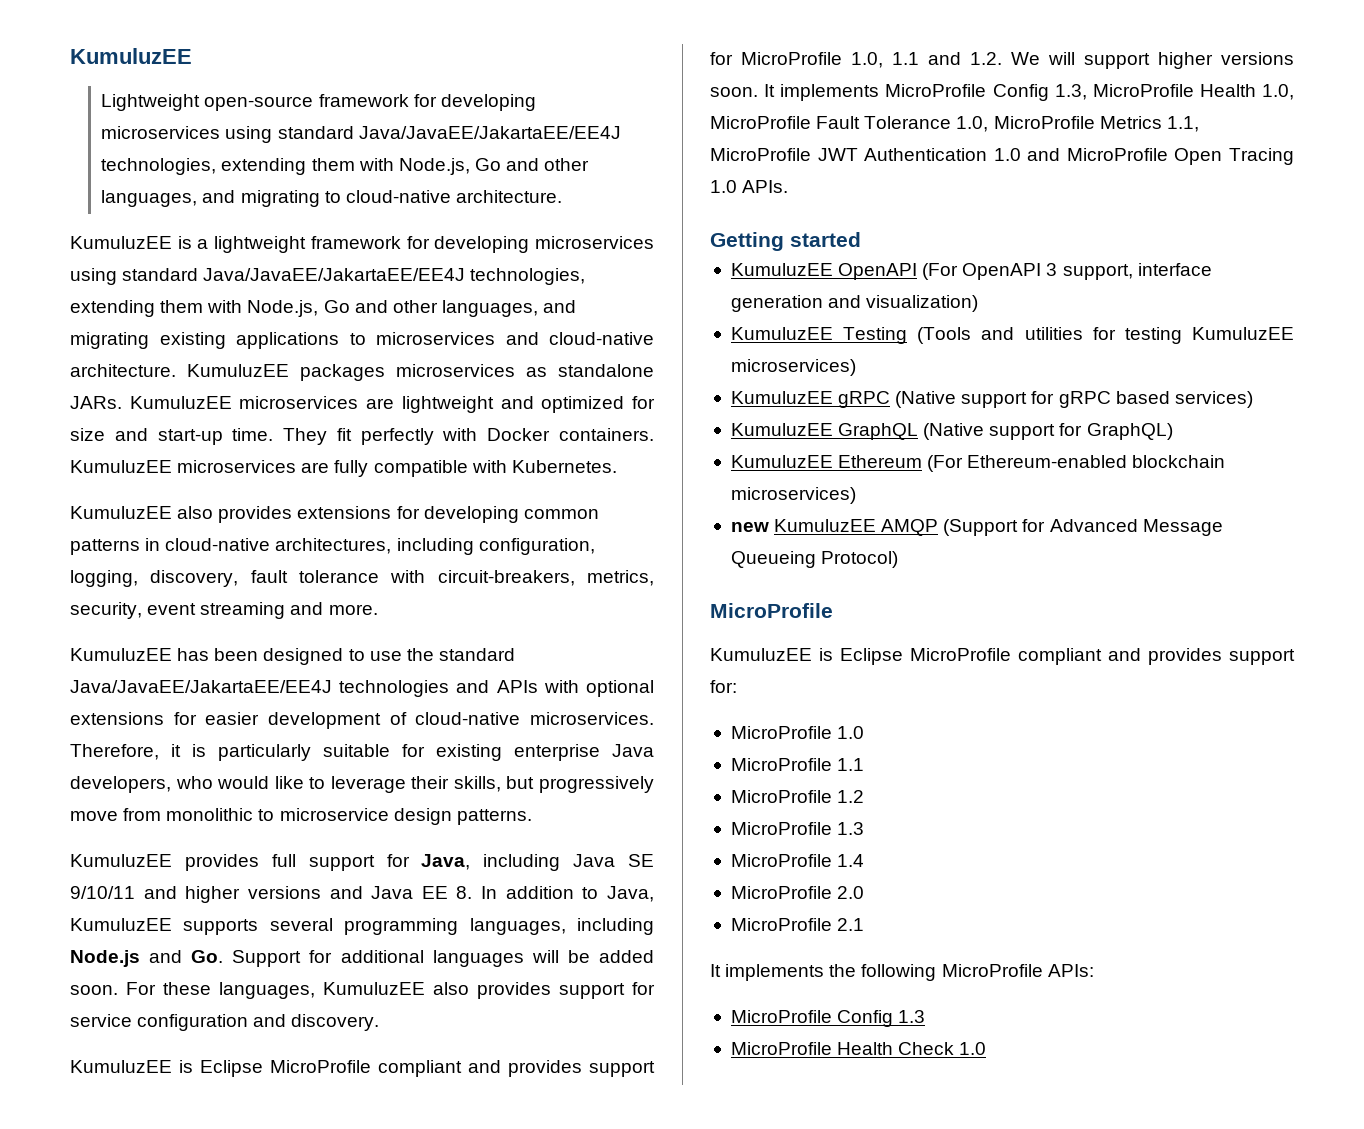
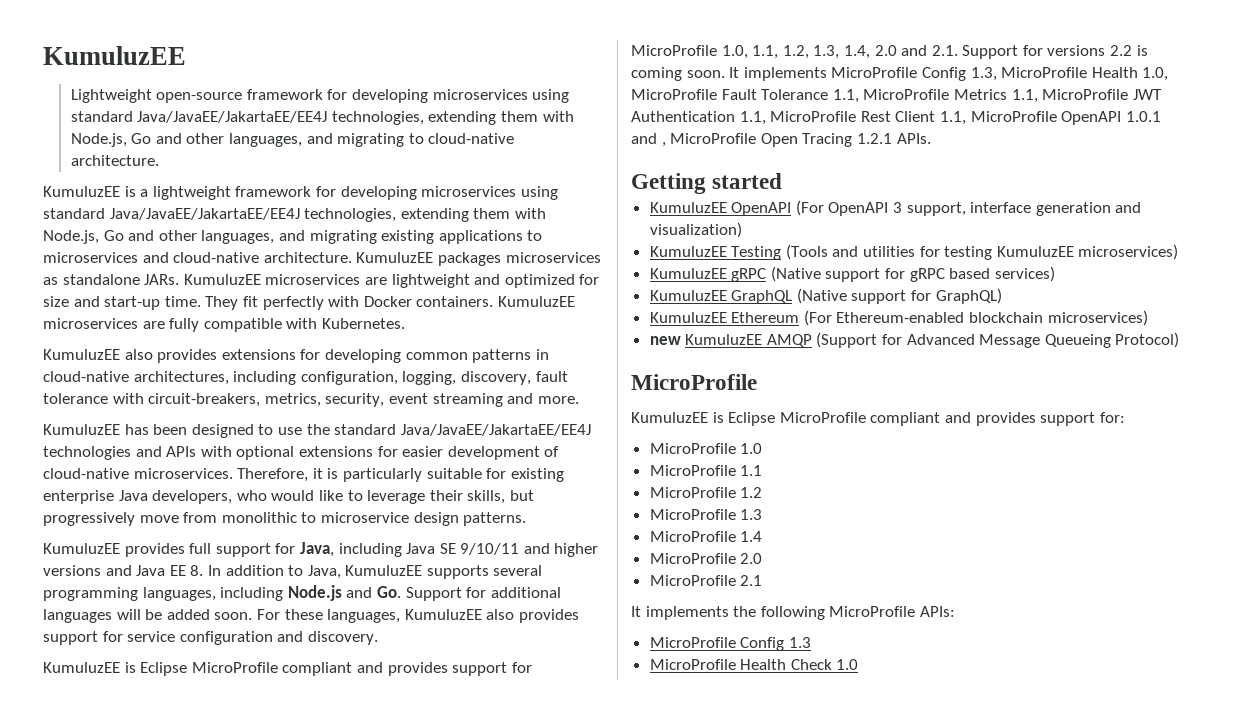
- KumuluzEE is Eclipse MicroProfile compliant and provides support for MicroProfile 1.0, 1.1 and 1.2. We will support higher versions soon.
+ KumuluzEE is Eclipse MicroProfile compliant and provides support for MicroProfile 1.0, 1.1, 1.2, 1.3, 1.4, 2.0 and 2.1. Support for versions 2.2 is coming soon.
- It implements MicroProfile Config 1.3, MicroProfile Health 1.0, MicroProfile Fault Tolerance 1.0, MicroProfile Metrics 1.1, MicroProfile JWT Authentication 1.0 and MicroProfile Open Tracing 1.0 APIs.
+ It implements MicroProfile Config 1.3, MicroProfile Health 1.0, MicroProfile Fault Tolerance 1.1, MicroProfile Metrics 1.1, MicroProfile JWT Authentication 1.1, MicroProfile Rest Client 1.1, MicroProfile OpenAPI 1.0.1 and , MicroProfile Open Tracing 1.2.1 APIs.

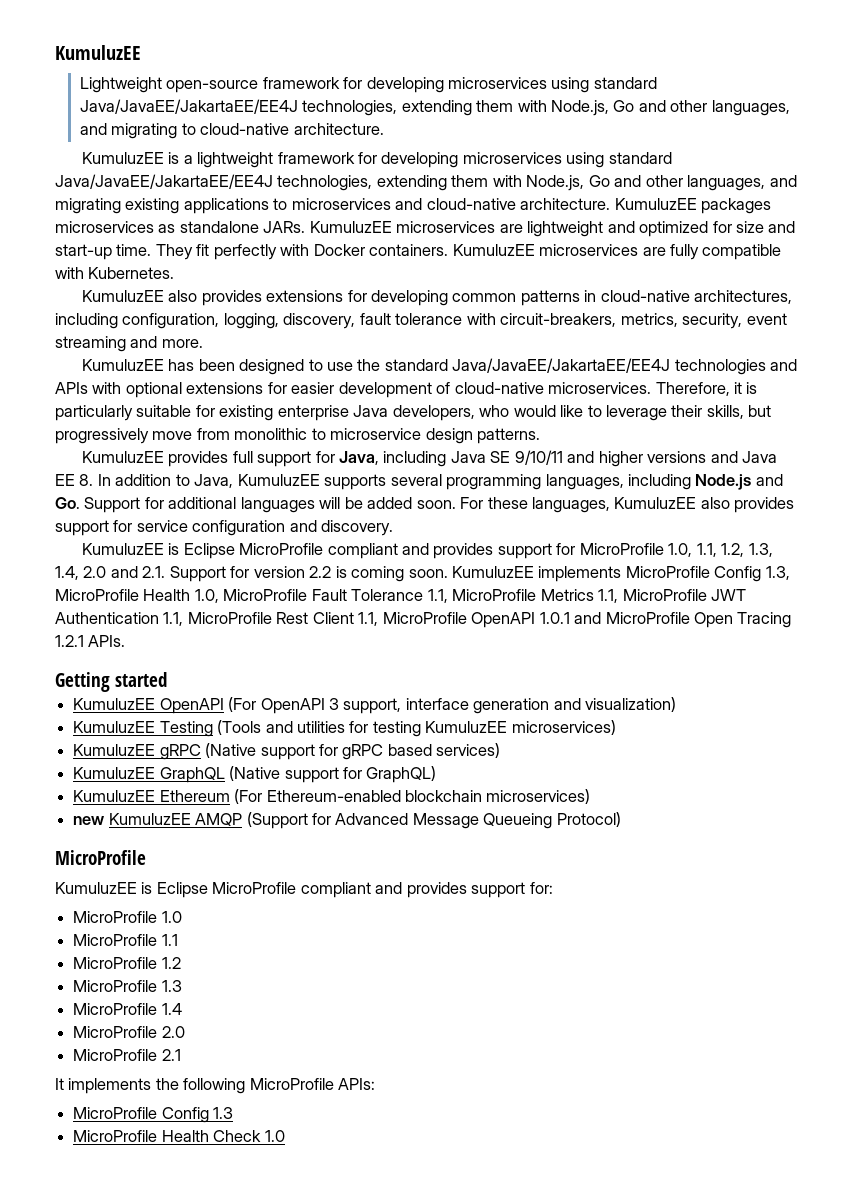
- KumuluzEE is Eclipse MicroProfile compliant and provides support for MicroProfile 1.0, 1.1, 1.2, 1.3, 1.4, 2.0 and 2.1. Support for versions 2.2 is coming soon.
+ KumuluzEE is Eclipse MicroProfile compliant and provides support for MicroProfile 1.0, 1.1, 1.2, 1.3, 1.4, 2.0 and 2.1. Support for version 2.2 is coming soon.
- It implements MicroProfile Config 1.3, MicroProfile Health 1.0, MicroProfile Fault Tolerance 1.1, MicroProfile Metrics 1.1, MicroProfile JWT Authentication 1.1, MicroProfile Rest Client 1.1, MicroProfile OpenAPI 1.0.1 and , MicroProfile Open Tracing 1.2.1 APIs.
+ KumuluzEE implements MicroProfile Config 1.3, MicroProfile Health 1.0, MicroProfile Fault Tolerance 1.1, MicroProfile Metrics 1.1, MicroProfile JWT Authentication 1.1, MicroProfile Rest Client 1.1, MicroProfile OpenAPI 1.0.1 and MicroProfile Open Tracing 1.2.1 APIs.

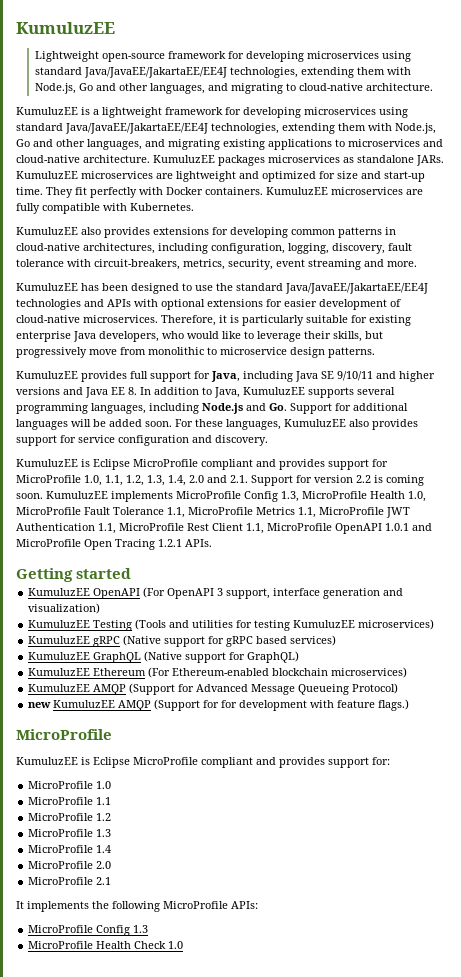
- new KumuluzEE AMQP (Support for Advanced Message Queueing Protocol)
+ KumuluzEE AMQP (Support for Advanced Message Queueing Protocol)
+ new KumuluzEE AMQP (Support for for development with feature flags.)

